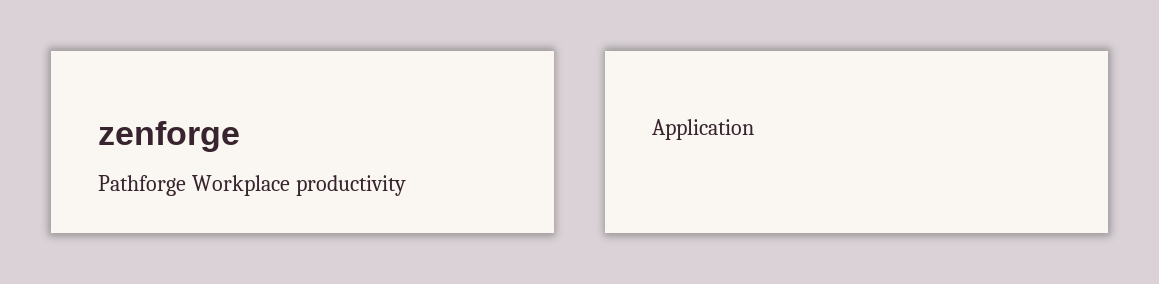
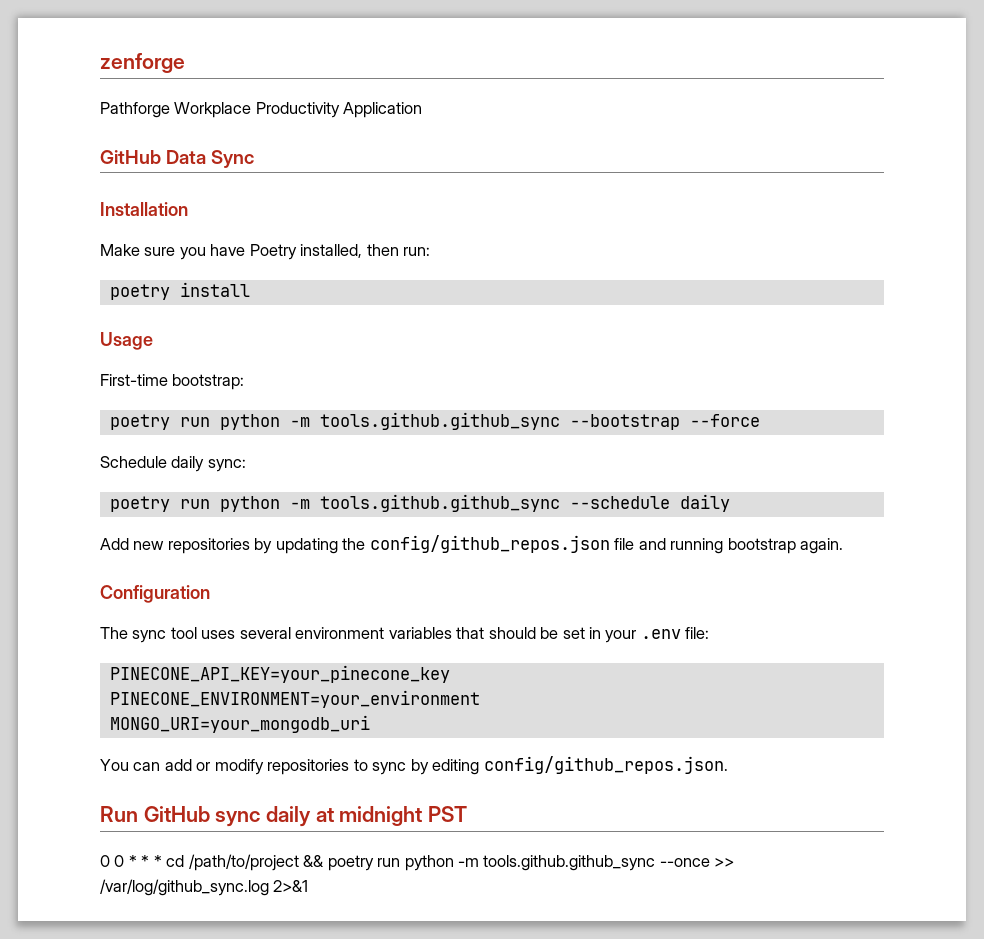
- Pathforge Workplace productivity Application
+ Pathforge Workplace Productivity Application
+ GitHub Data Sync
+ Installation
+ Make sure you have Poetry installed, then run:
+ poetry install
+ Usage
+ First-time bootstrap:
+ poetry run python -m tools.github.github_sync --bootstrap --force
+ Schedule daily sync:
+ poetry run python -m tools.github.github_sync --schedule daily
+ Add new repositories by updating the config/github_repos.json file and running bootstrap again.
+ Configuration
+ The sync tool uses several environment variables that should be set in your .env file:
+ PINECONE_API_KEY=your_pinecone_key
+ PINECONE_ENVIRONMENT=your_environment
+ MONGO_URI=your_mongodb_uri
+ You can add or modify repositories to sync by editing config/github_repos.json.
+ Run GitHub sync daily at midnight PST
+ 0 0 * * * cd /path/to/project && poetry run python -m tools.github.github_sync --once >> /var/log/github_sync.log 2>&1

